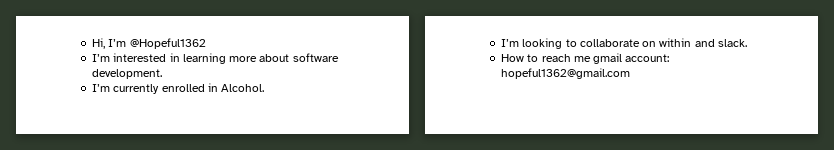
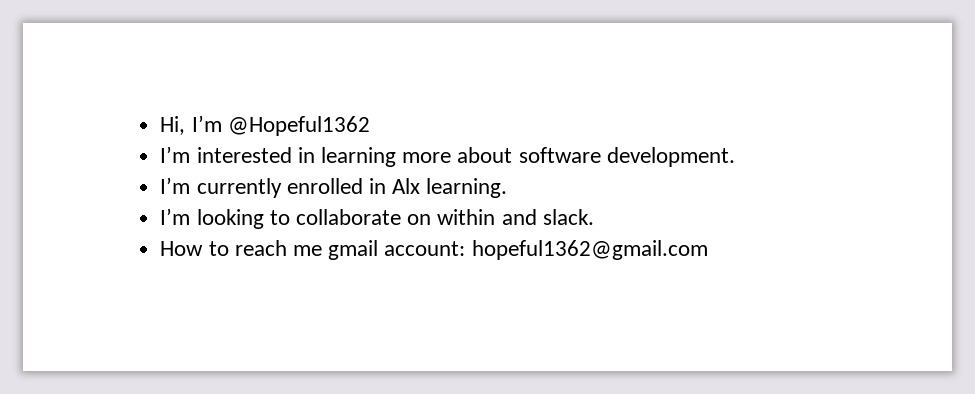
- I’m currently enrolled in Alcohol.
+ I’m currently enrolled in Alx learning.

